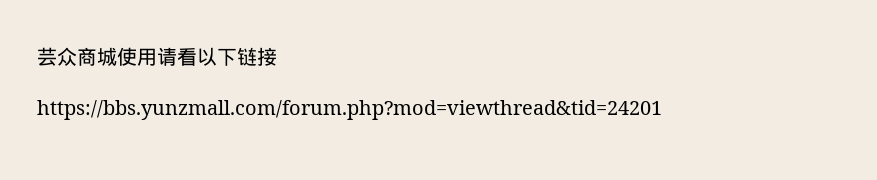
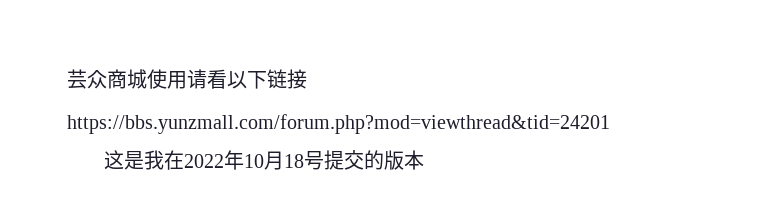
+ 这是我在2022年10月18号提交的版本

